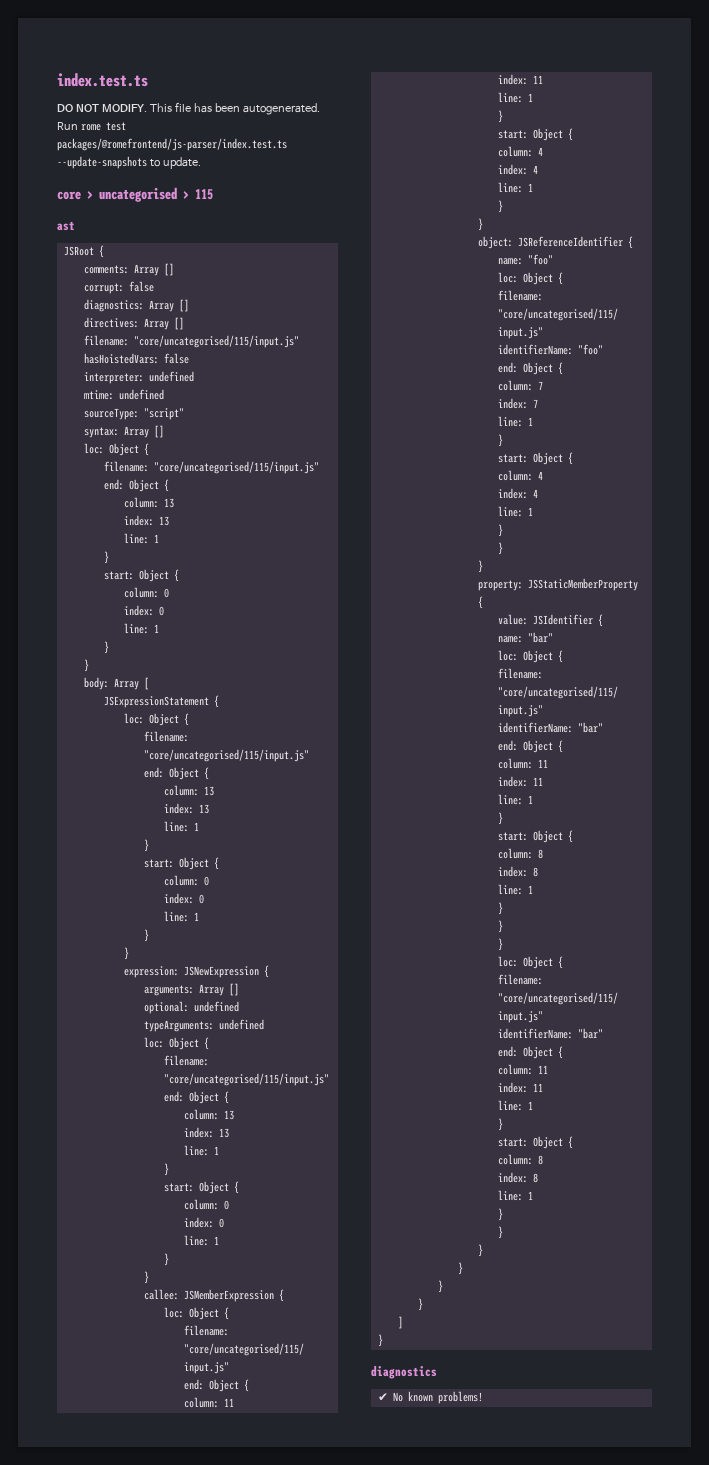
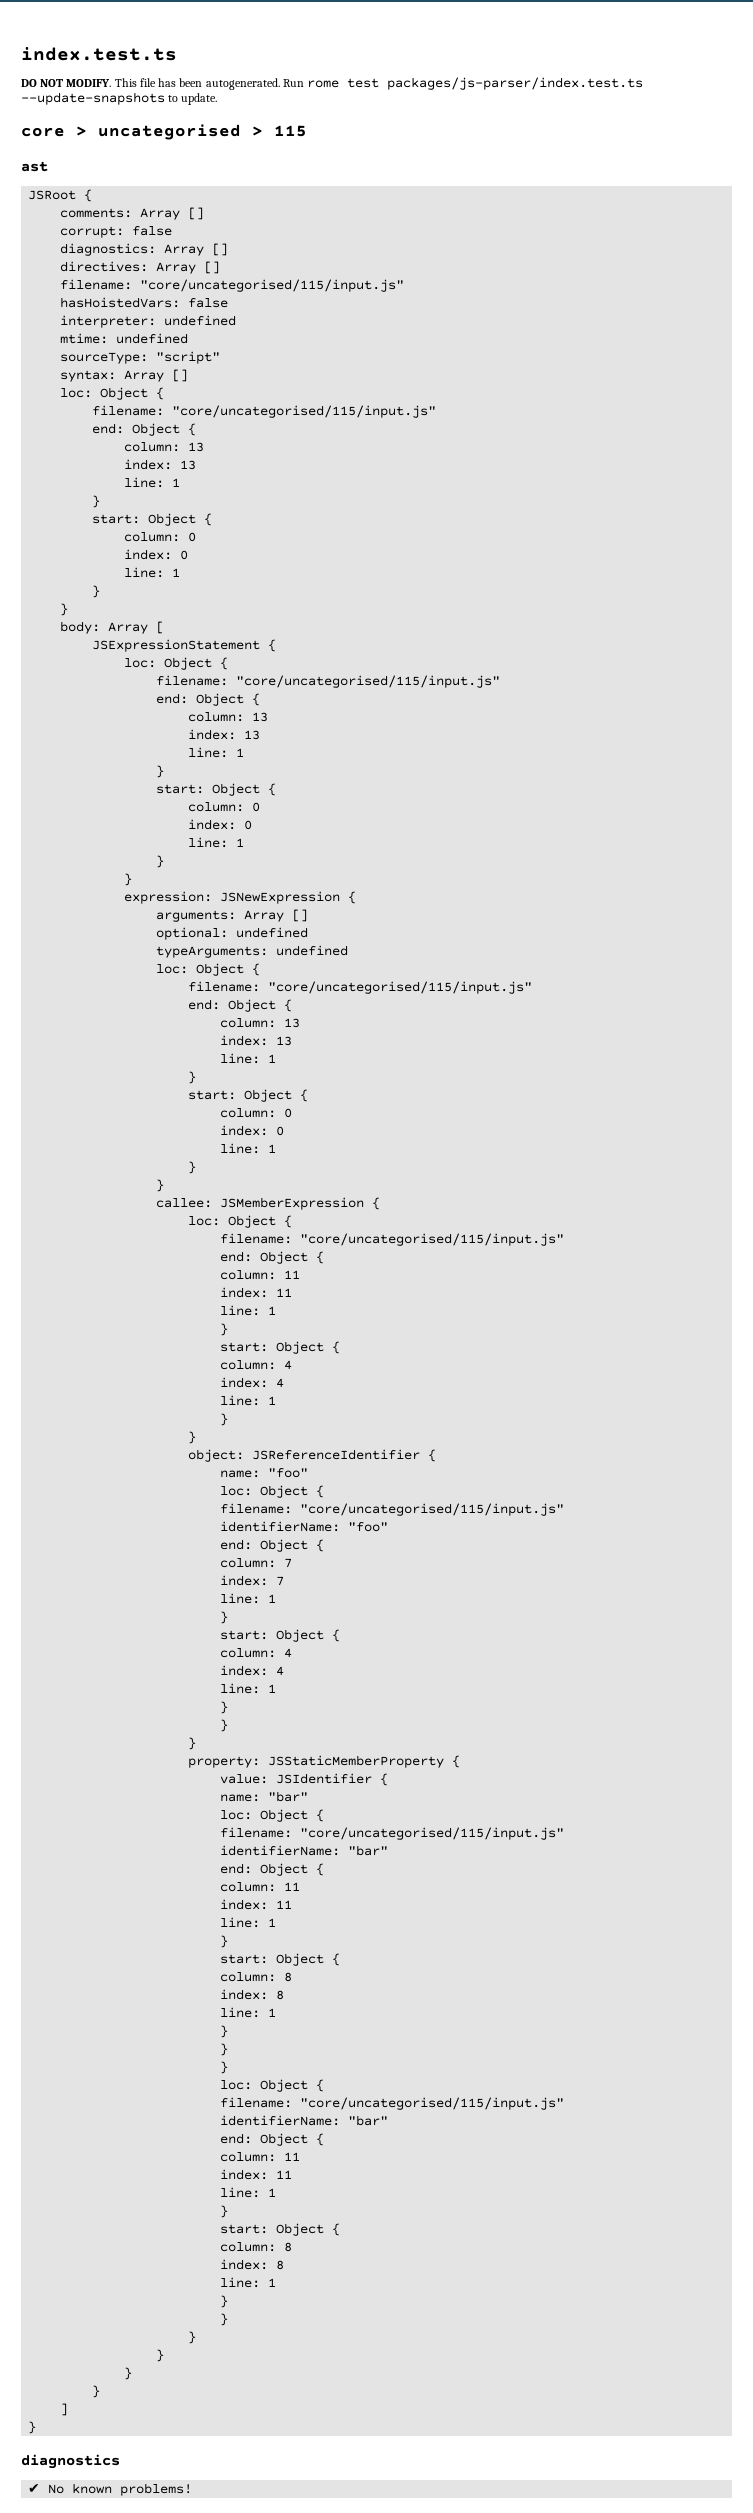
- Run rome test packages/@romefrontend/js-parser/index.test.ts --update-snapshots to update.
+ Run rome test packages/js-parser/index.test.ts --update-snapshots to update.

